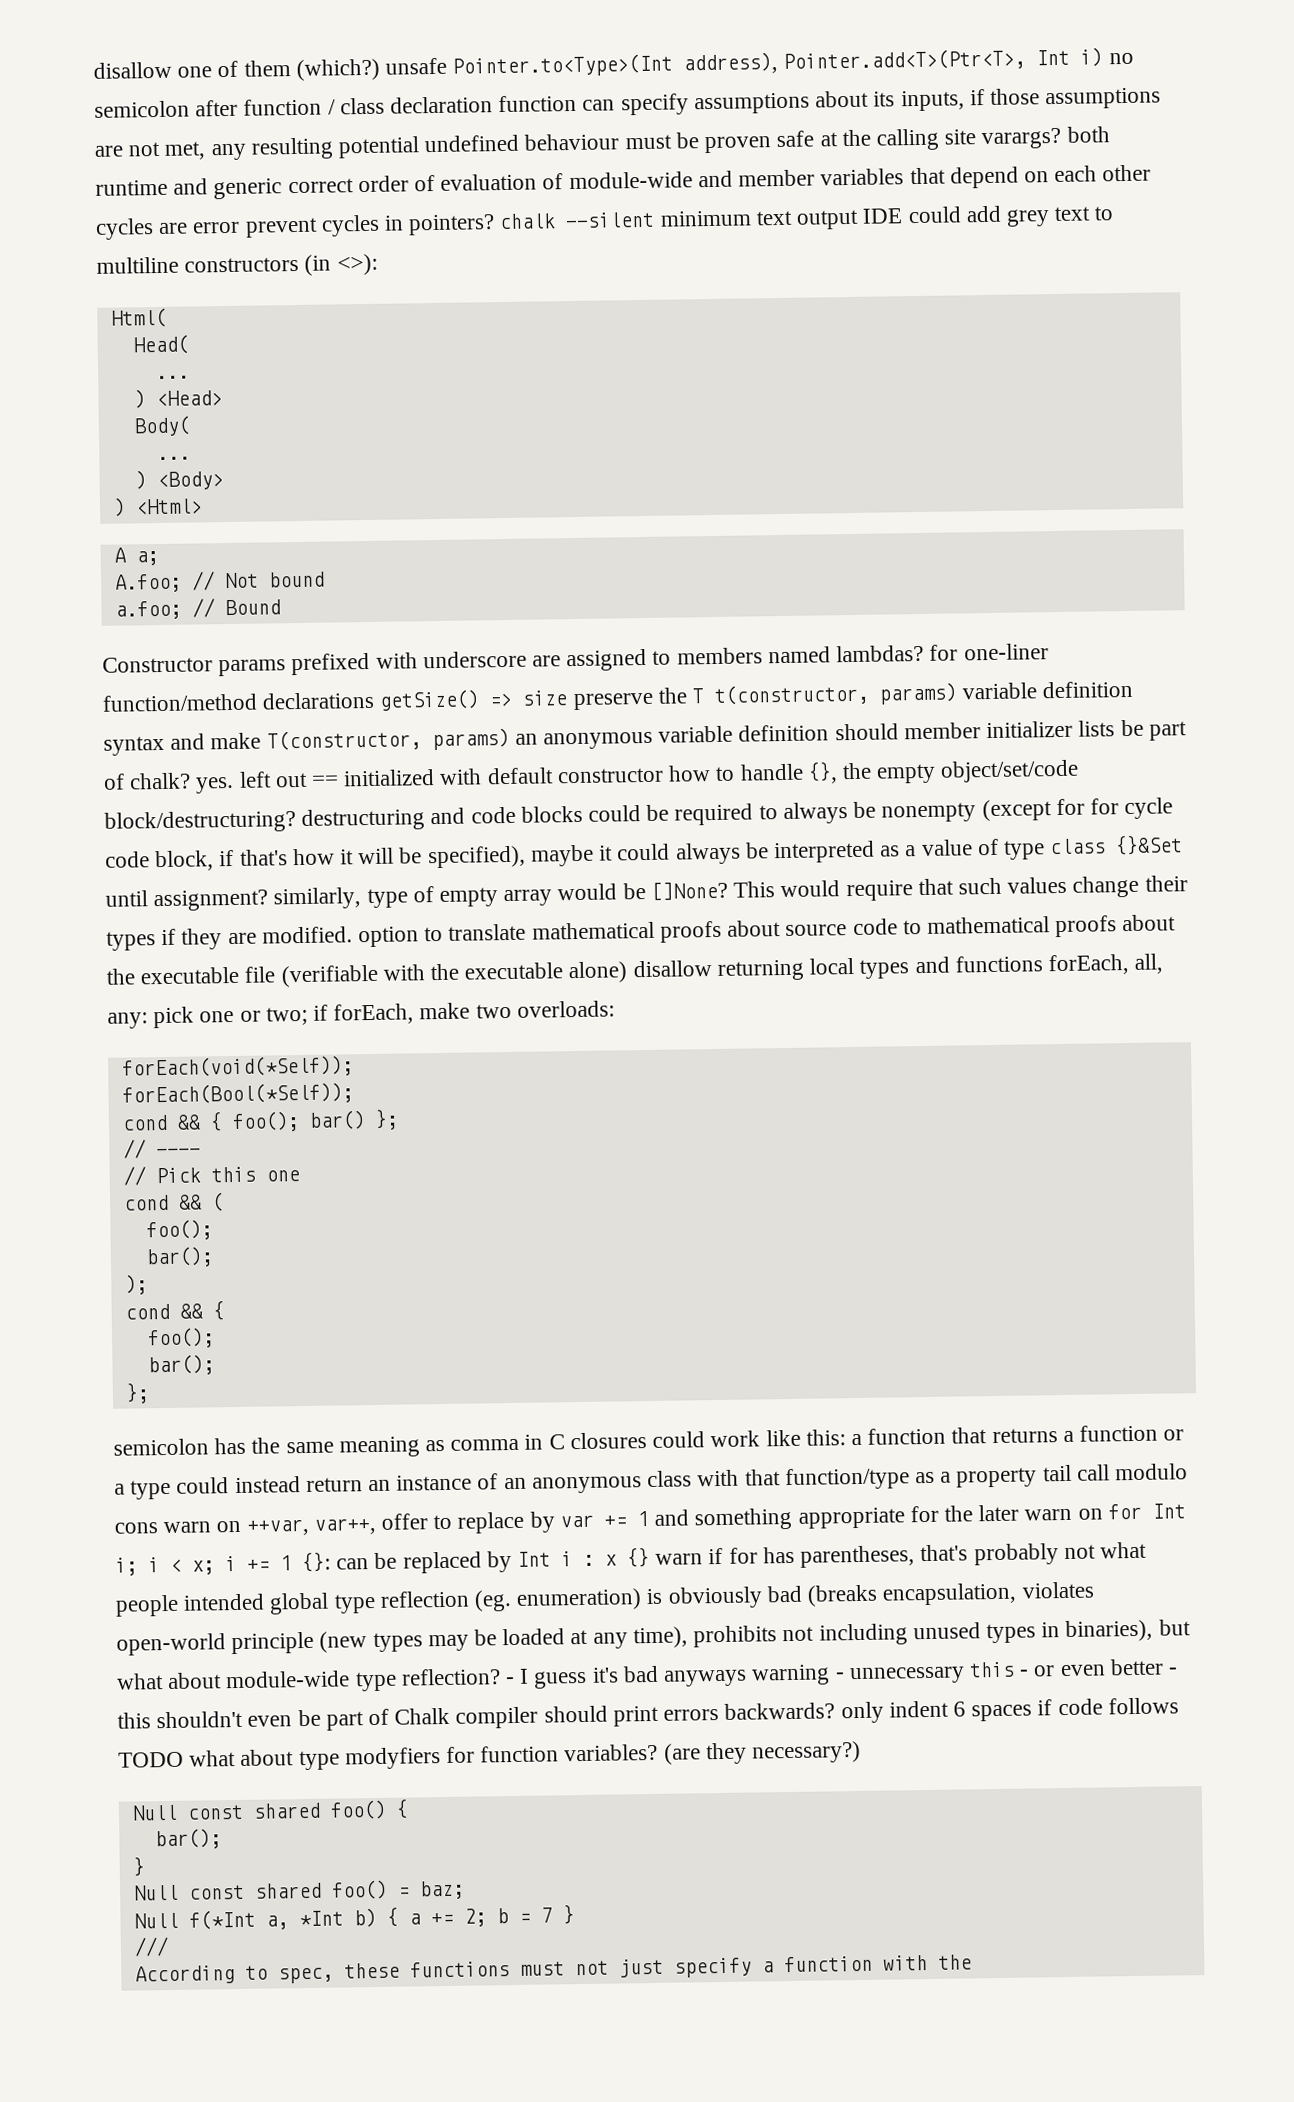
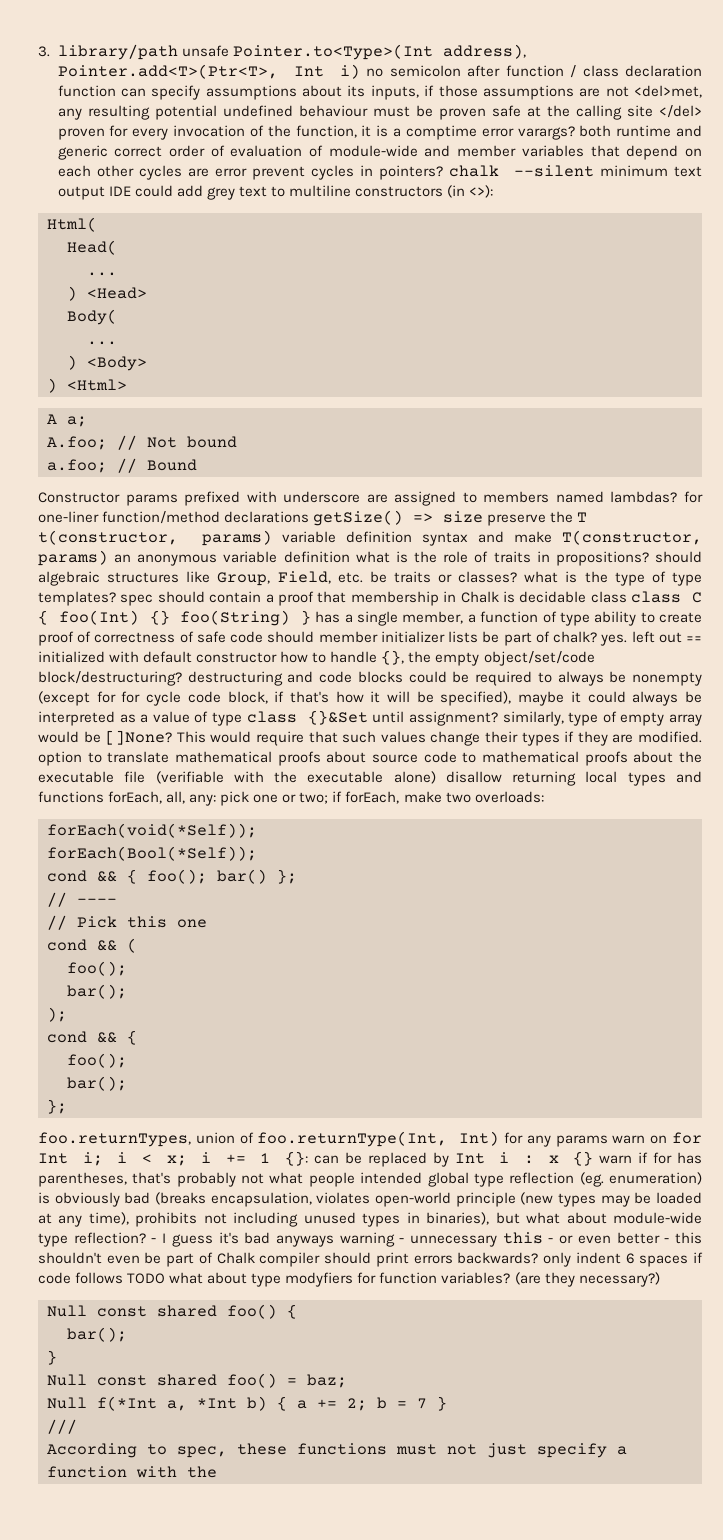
- disallow one of them (which?) unsafe Pointer.to<Type>(Int address), Pointer.add<T>(Ptr<T>, Int i) no semicolon after function / class declaration function can specify assumptions about its inputs, if those assumptions are not met, any resulting potential undefined behaviour must be proven safe at the calling site varargs? both runtime and generic correct order of evaluation of module-wide and member variables that depend on each other cycles are error prevent cycles in pointers? chalk --silent minimum text output IDE could add grey text to multiline constructors (in <>):
+ 3. library/path unsafe Pointer.to<Type>(Int address), Pointer.add<T>(Ptr<T>, Int i) no semicolon after function / class declaration function can specify assumptions about its inputs, if those assumptions are not <del>met, any resulting potential undefined behaviour must be proven safe at the calling site </del> proven for every invocation of the function, it is a comptime error varargs? both runtime and generic correct order of evaluation of module-wide and member variables that depend on each other cycles are error prevent cycles in pointers? chalk --silent minimum text output IDE could add grey text to multiline constructors (in <>):
- Constructor params prefixed with underscore are assigned to members named lambdas? for one-liner function/method declarations getSize() => size preserve the T t(constructor, params) variable definition syntax and make T(constructor, params) an anonymous variable definition should member initializer lists be part of chalk? yes. left out == initialized with default constructor how to handle {}, the empty object/set/code block/destructuring? destructuring and code blocks could be required to always be nonempty (except for for cycle code block, if that's how it will be specified), maybe it could always be interpreted as a value of type class {}&Set until assignment? similarly, type of empty array would be []None?
+ Constructor params prefixed with underscore are assigned to members named lambdas? for one-liner function/method declarations getSize() => size preserve the T t(constructor, params) variable definition syntax and make T(constructor, params) an anonymous variable definition what is the role of traits in propositions? should algebraic structures like Group, Field, etc. be traits or classes? what is the type of type templates? spec should contain a proof that membership in Chalk is decidable class class C { foo(Int) {} foo(String) } has a single member, a function of type ability to create proof of correctness of safe code should member initializer lists be part of chalk? yes. left out == initialized with default constructor how to handle {}, the empty object/set/code block/destructuring? destructuring and code blocks could be required to always be nonempty (except for for cycle code block, if that's how it will be specified), maybe it could always be interpreted as a value of type class {}&Set until assignment? similarly, type of empty array would be []None?
- semicolon has the same meaning as comma in C closures could work like this: a function that returns a function or a type could instead return an instance of an anonymous class with that function/type as a property tail call modulo cons warn on ++var, var++, offer to replace by var += 1 and something appropriate for the later warn on for Int i;
+ foo.returnTypes, union of foo.returnType(Int, Int) for any params warn on for Int i;

